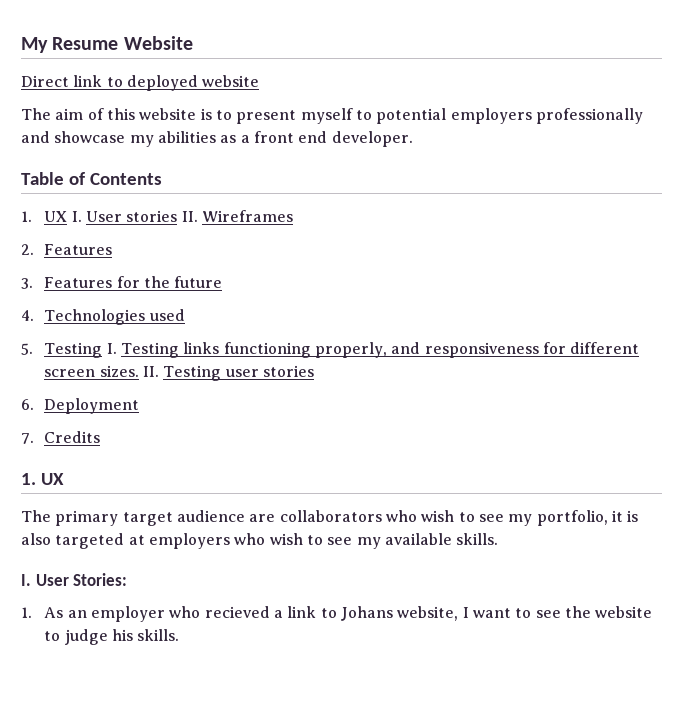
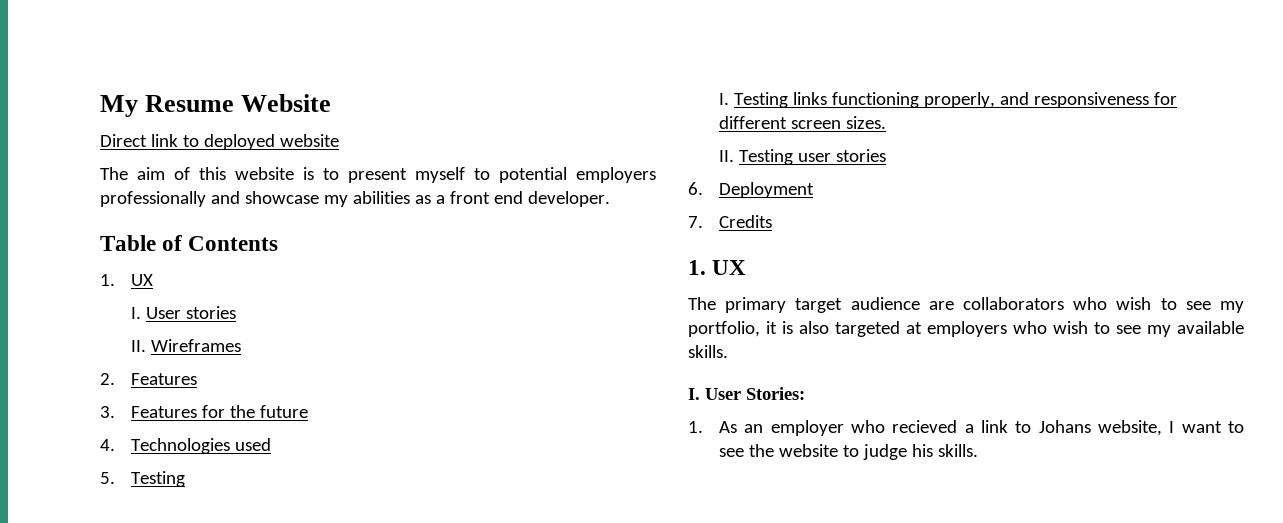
  Table of Contents
- 1. UX I. User stories II. Wireframes
+ 1. UX
+ I. User stories
+ II. Wireframes
- 5. Testing I. Testing links functioning properly, and responsiveness for different screen sizes. II. Testing user stories
+ 5. Testing
+ I. Testing links functioning properly, and responsiveness for different screen sizes.
+ II. Testing user stories

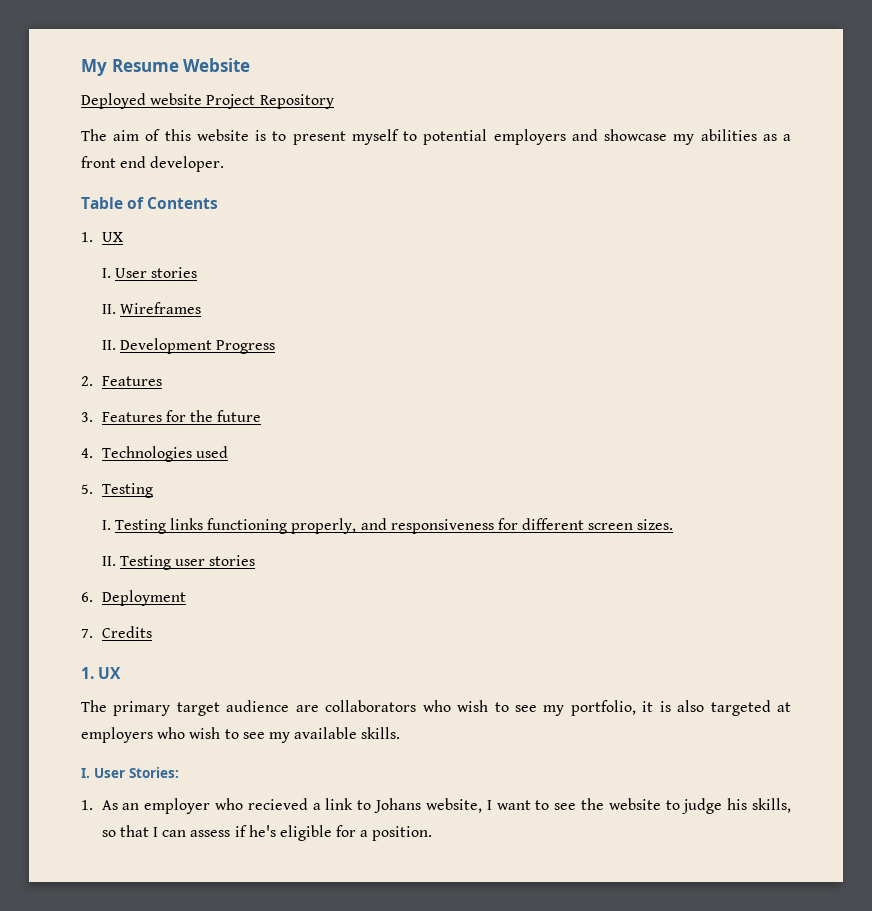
- Direct link to deployed website
+ Deployed website Project Repository
- The aim of this website is to present myself to potential employers professionally and showcase my abilities as a front end developer.
+ The aim of this website is to present myself to potential employers and showcase my abilities as a front end developer.
+ II. Development Progress
- 1. As an employer who recieved a link to Johans website, I want to see the website to judge his skills.
+ 1. As an employer who recieved a link to Johans website, I want to see the website to judge his skills, so that I can assess if he's eligible for a position.

